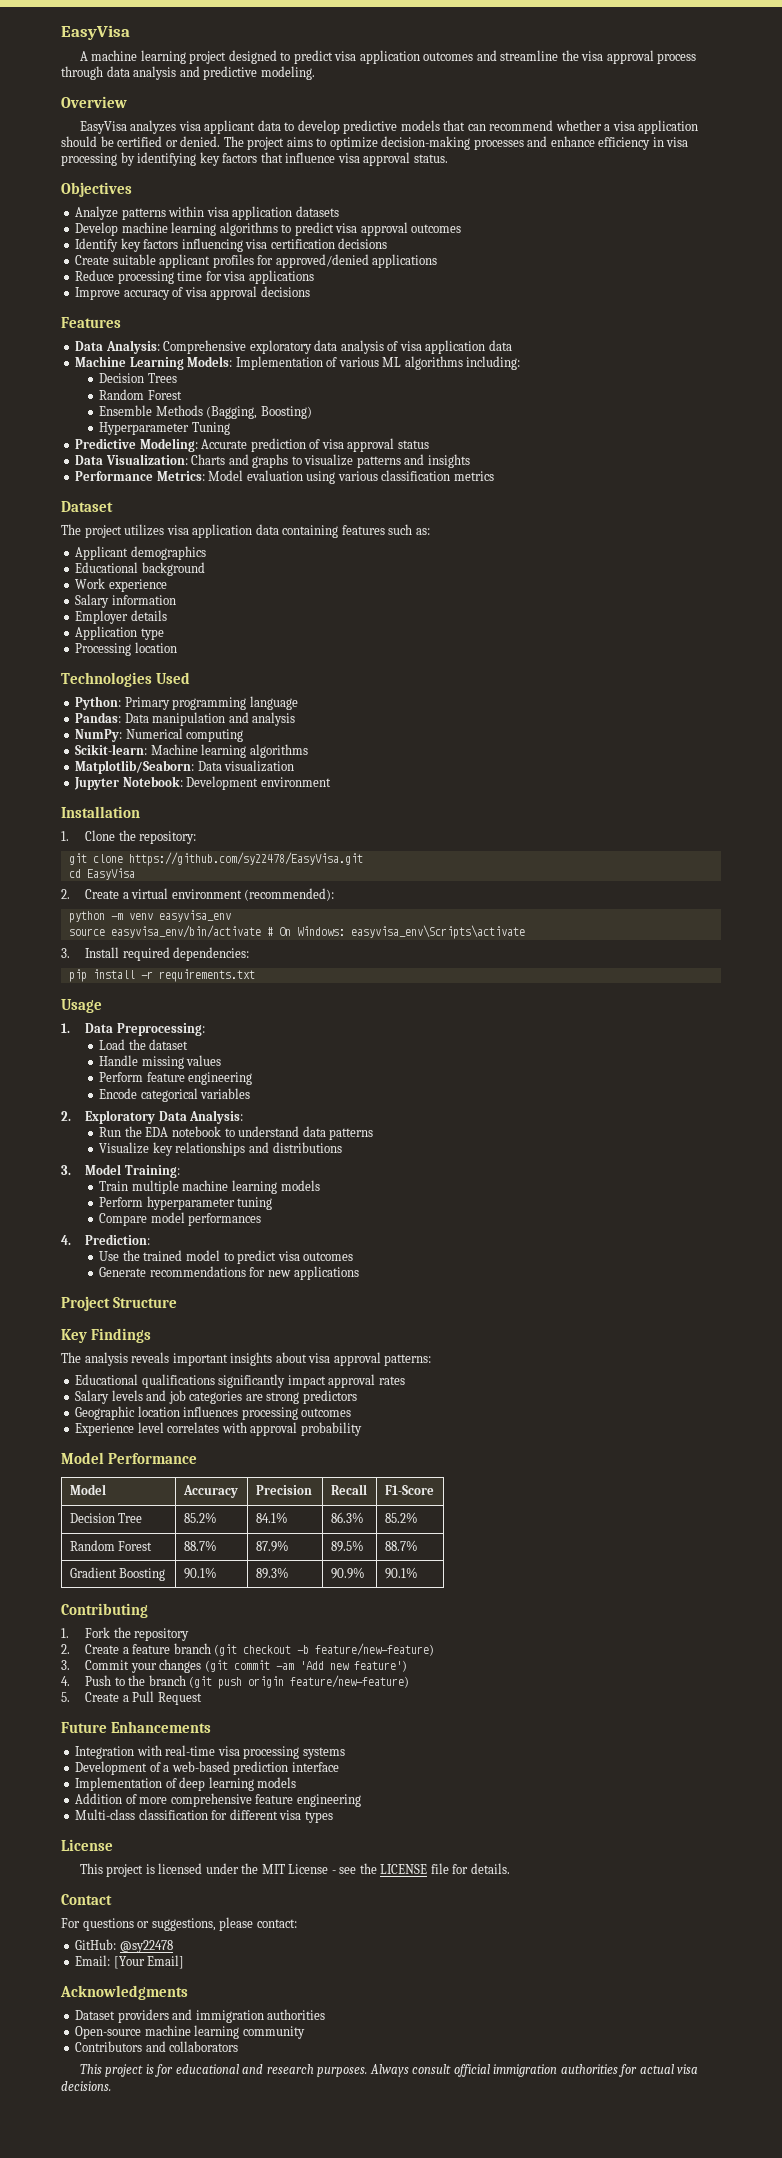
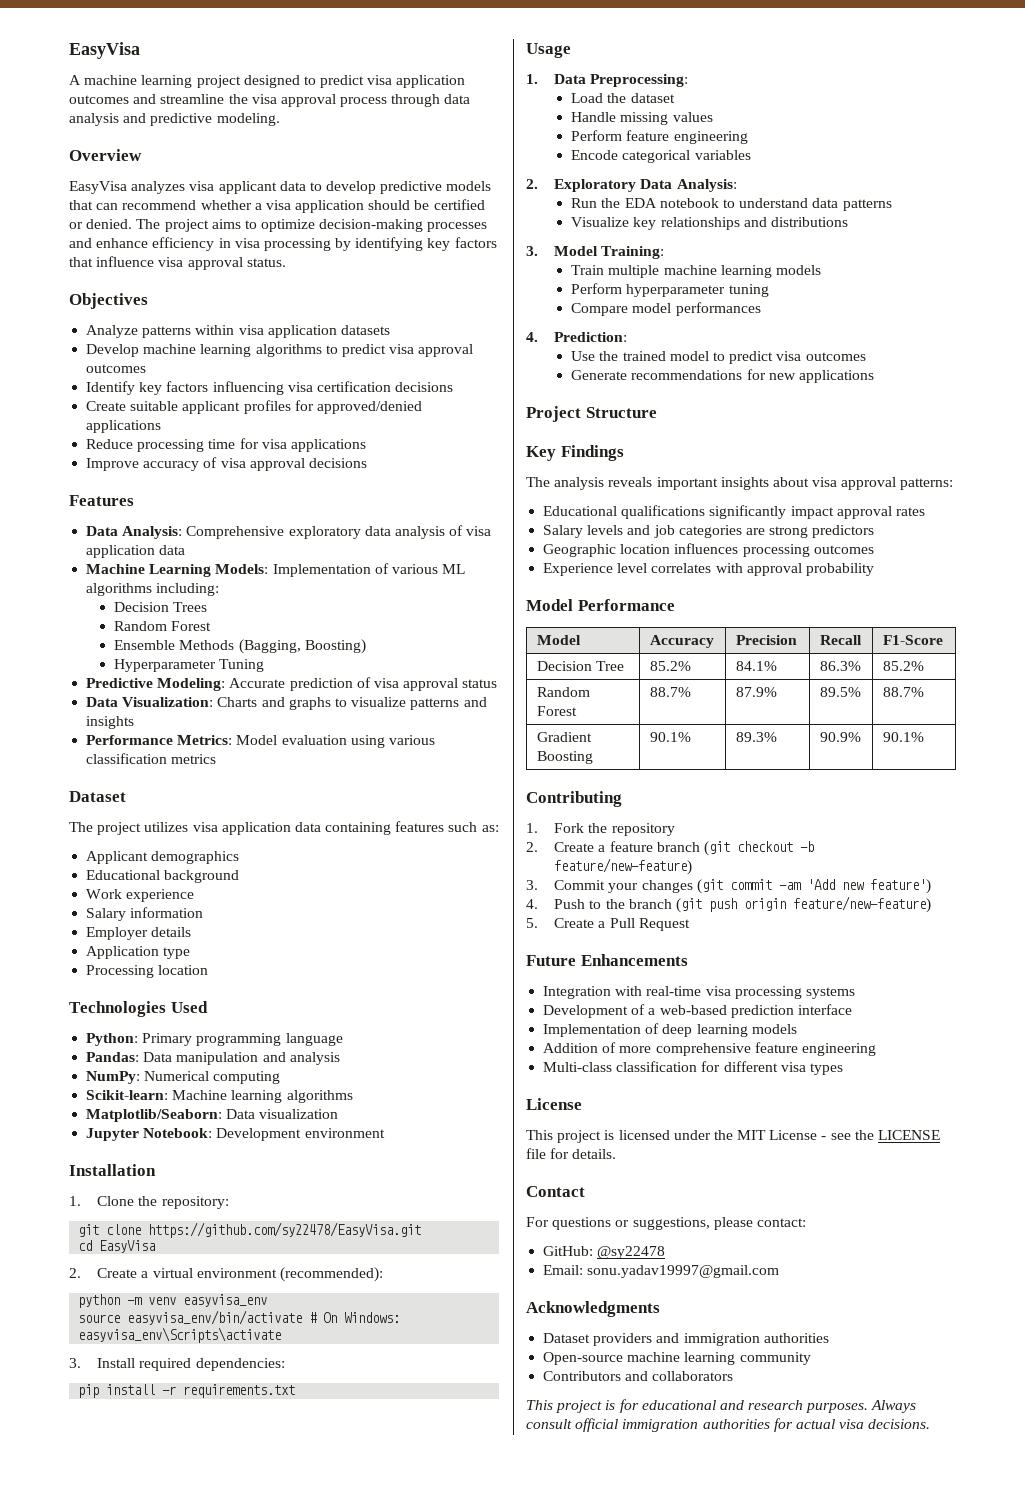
- Email: [Your Email]
+ Email: sonu.yadav19997@gmail.com

